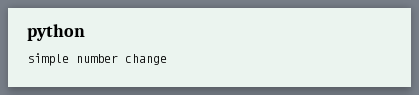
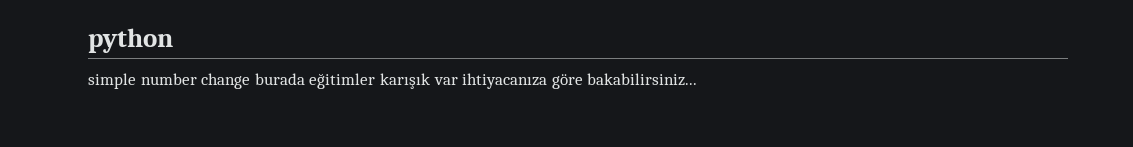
- simple number change
+ simple number change burada eğitimler karışık var ihtiyacanıza göre bakabilirsiniz...

